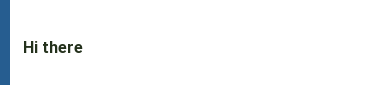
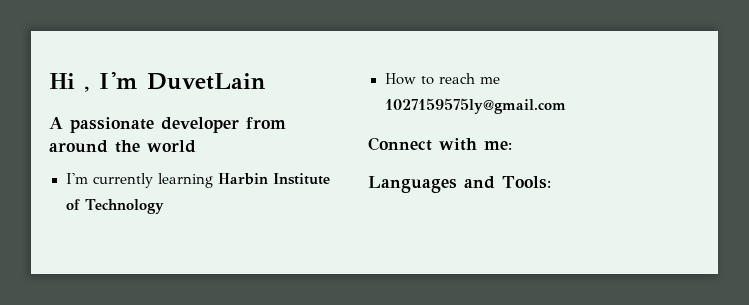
- Hi there
+ Hi , I'm DuvetLain
+ A passionate developer from around the world
+ I'm currently learning Harbin Institute of Technology
+ How to reach me 1027159575ly@gmail.com
+ Connect with me:
+ Languages and Tools:

